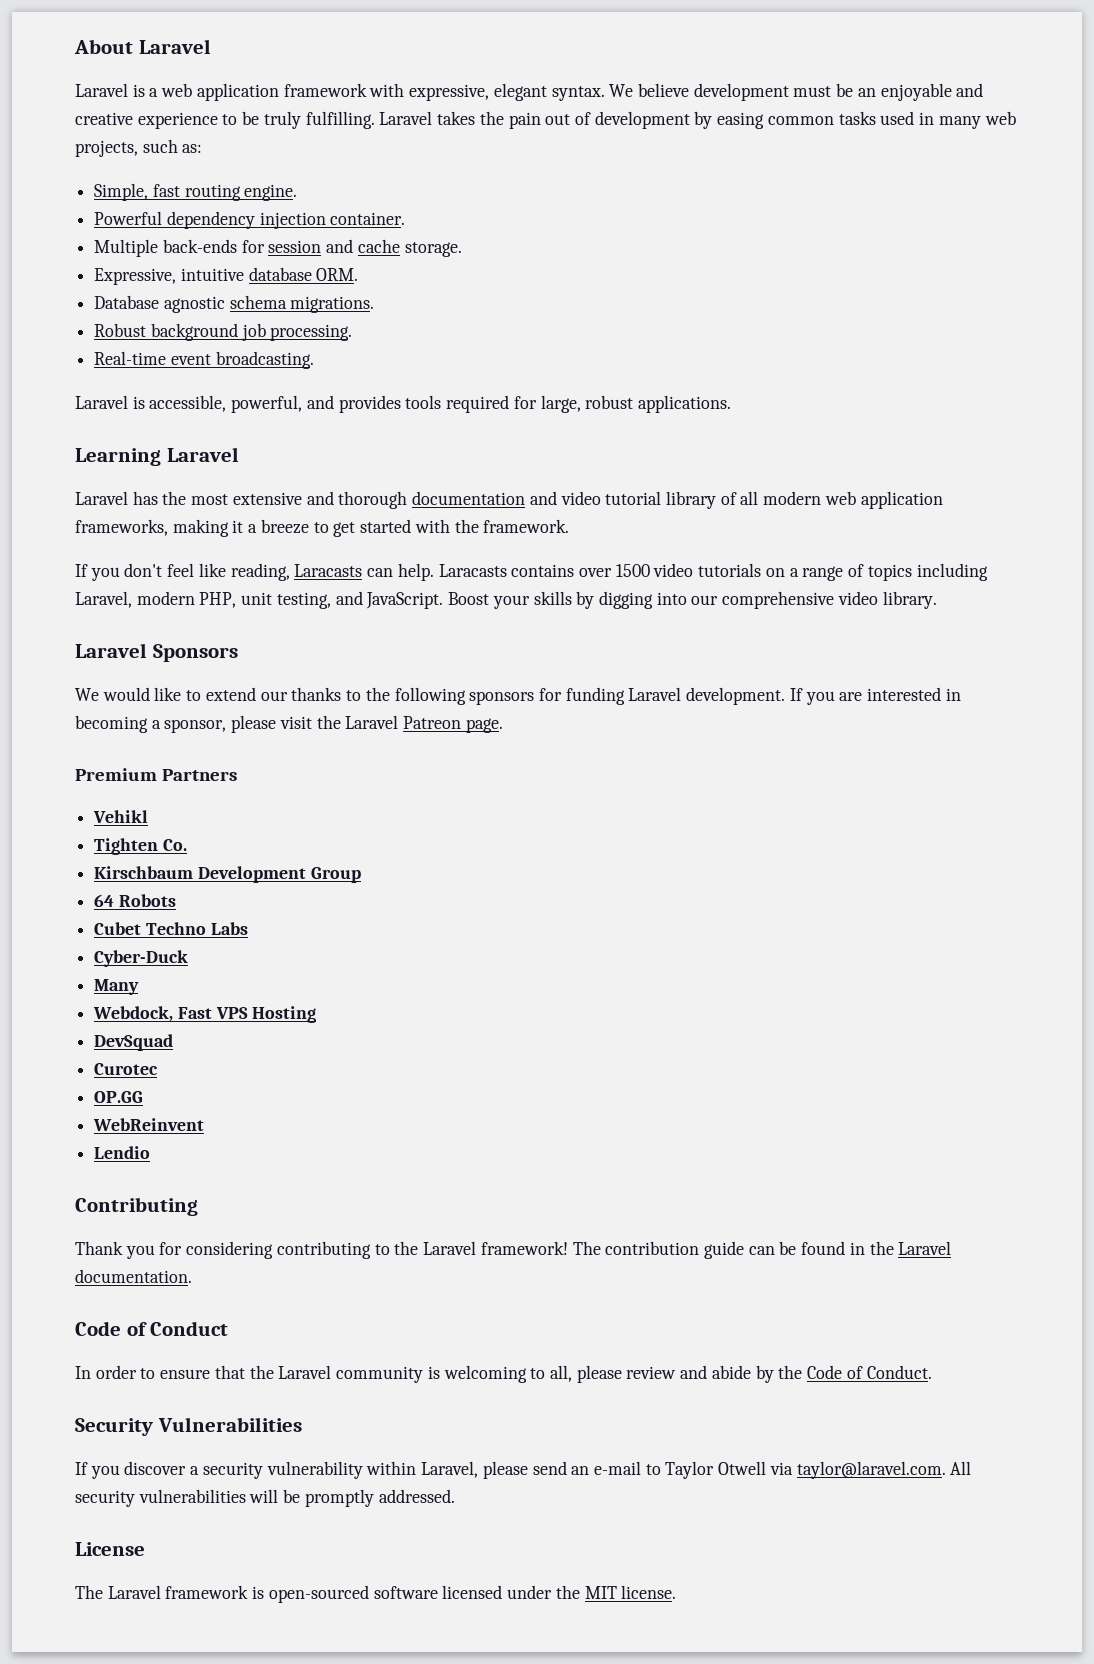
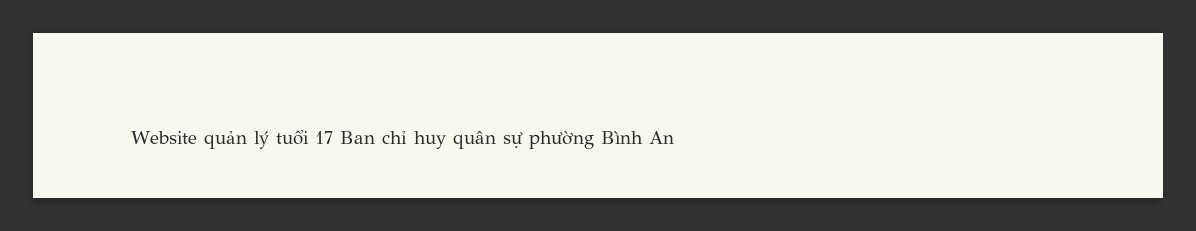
- About Laravel
- Laravel is a web application framework with expressive, elegant syntax. We believe development must be an enjoyable and creative experience to be truly fulfilling. Laravel takes the pain out of development by easing common tasks used in many web projects, such as:
- Simple, fast routing engine.
- Powerful dependency injection container.
- Multiple back-ends for session and cache storage.
- Expressive, intuitive database ORM.
- Database agnostic schema migrations.
- Robust background job processing.
- Real-time event broadcasting.
- Laravel is accessible, powerful, and provides tools required for large, robust applications.
- Learning Laravel
- Laravel has the most extensive and thorough documentation and video tutorial library of all modern web application frameworks, making it a breeze to get started with the framework.
- If you don't feel like reading, Laracasts can help. Laracasts contains over 1500 video tutorials on a range of topics including Laravel, modern PHP, unit testing, and JavaScript. Boost your skills by digging into our comprehensive video library.
- Laravel Sponsors
- We would like to extend our thanks to the following sponsors for funding Laravel development. If you are interested in becoming a sponsor, please visit the Laravel Patreon page.
- Premium Partners
- Vehikl
- Tighten Co.
- Kirschbaum Development Group
- 64 Robots
- Cubet Techno Labs
- Cyber-Duck
- Many
- Webdock, Fast VPS Hosting
- DevSquad
- Curotec
- OP.GG
- WebReinvent
- Lendio
- Contributing
- Thank you for considering contributing to the Laravel framework! The contribution guide can be found in the Laravel documentation.
- Code of Conduct
- In order to ensure that the Laravel community is welcoming to all, please review and abide by the Code of Conduct.
- Security Vulnerabilities
- If you discover a security vulnerability within Laravel, please send an e-mail to Taylor Otwell via taylor@laravel.com. All security vulnerabilities will be promptly addressed.
- License
- The Laravel framework is open-sourced software licensed under the MIT license.
+ Website quản lý tuổi 17 Ban chỉ huy quân sự phường Bình An

